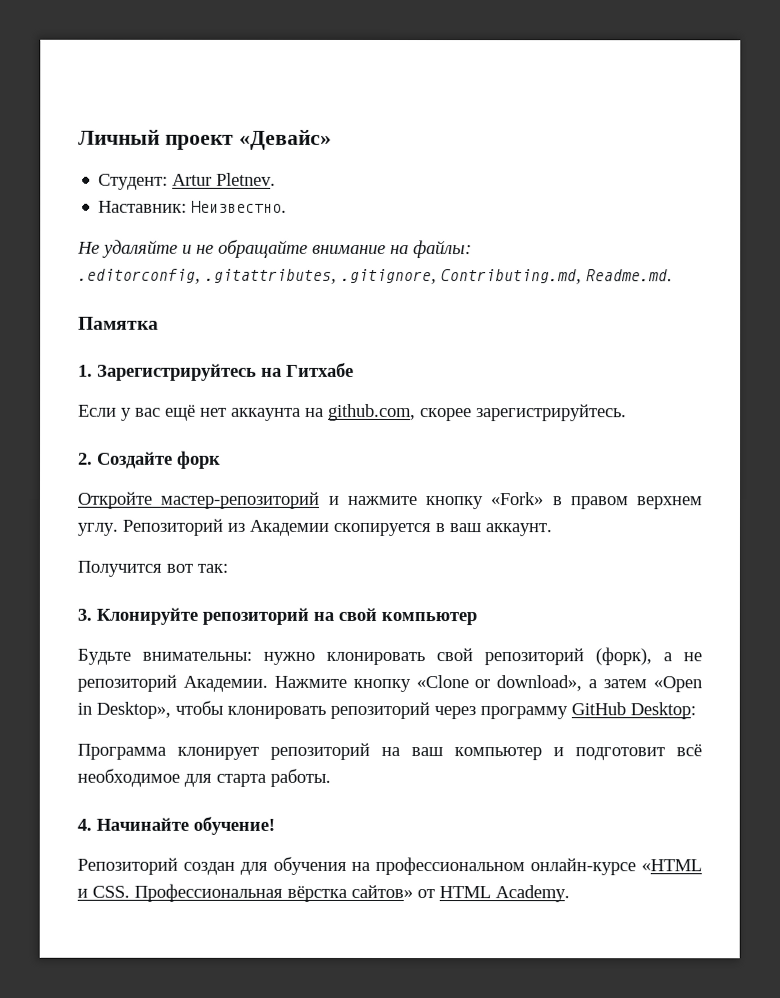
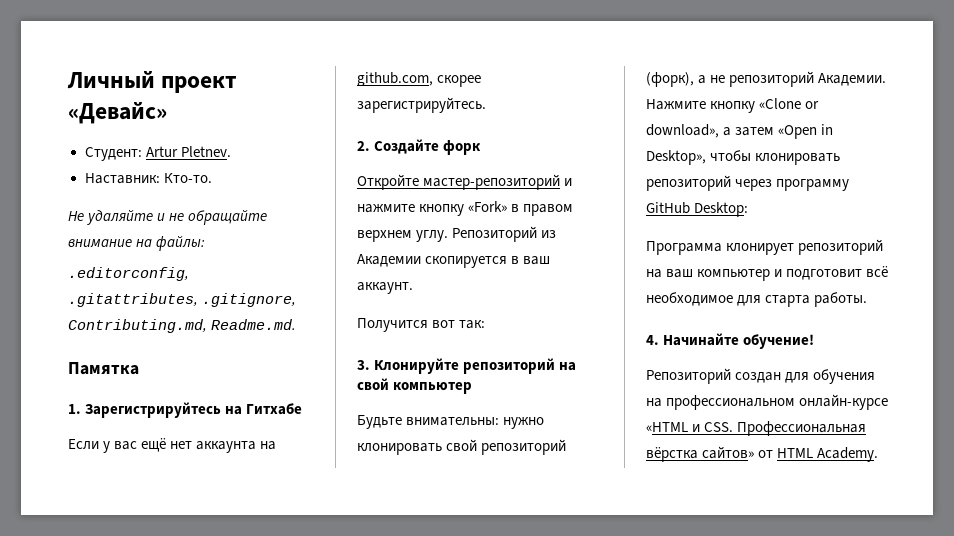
- Наставник: Неизвестно.
+ Наставник: Кто-то.

